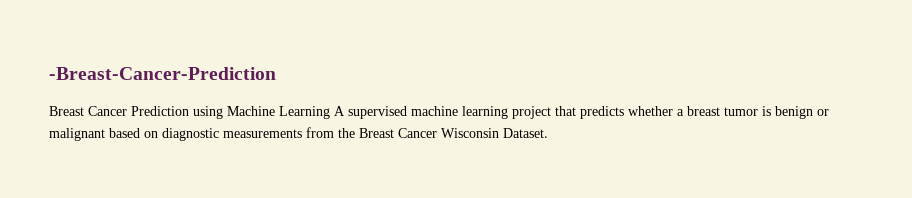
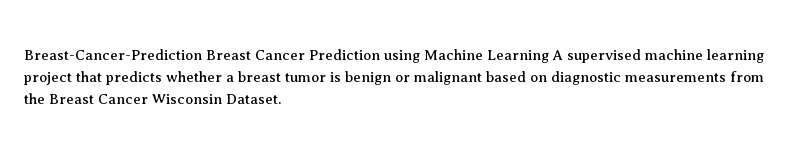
- -Breast-Cancer-Prediction
- Breast Cancer Prediction using Machine Learning A supervised machine learning project that predicts whether a breast tumor is benign or malignant based on diagnostic measurements from the Breast Cancer Wisconsin Dataset.
+ Breast-Cancer-Prediction Breast Cancer Prediction using Machine Learning A supervised machine learning project that predicts whether a breast tumor is benign or malignant based on diagnostic measurements from the Breast Cancer Wisconsin Dataset.

